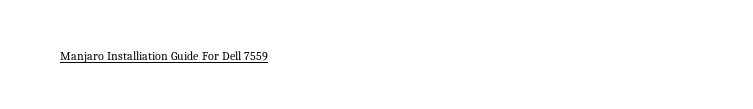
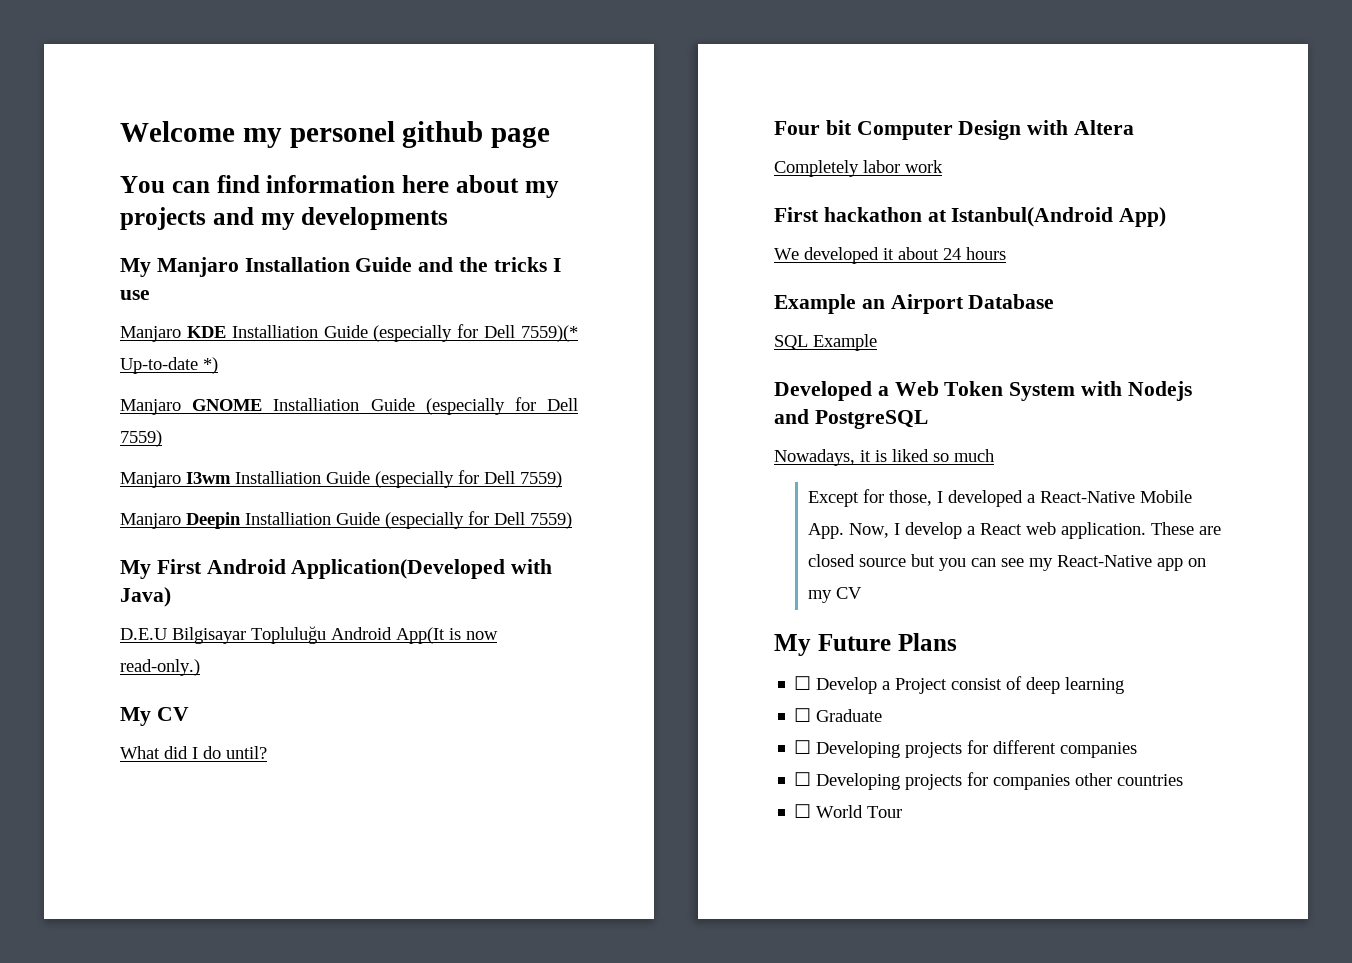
- Manjaro Installiation Guide For Dell 7559
+ Welcome my personel github page
+ You can find information here about my projects and my developments
+ My Manjaro Installation Guide and the tricks I use
+ Manjaro KDE Installiation Guide (especially for Dell 7559)(* Up-to-date *)
+ Manjaro GNOME Installiation Guide (especially for Dell 7559)
+ Manjaro I3wm Installiation Guide (especially for Dell 7559)
+ Manjaro Deepin Installiation Guide (especially for Dell 7559)
+ My First Android Application(Developed with Java)
+ D.E.U Bilgisayar Topluluğu Android App(It is now read-only.)
+ My CV
+ What did I do until?
+ Four bit Computer Design with Altera
+ Completely labor work
+ First hackathon at Istanbul(Android App)
+ We developed it about 24 hours
+ Example an Airport Database
+ SQL Example
+ Developed a Web Token System with Nodejs and PostgreSQL
+ Nowadays, it is liked so much
+ Except for those, I developed a React-Native Mobile App. Now, I develop a React web application. These are closed source but you can see my React-Native app on my CV
+ My Future Plans
+ ☐ Develop a Project consist of deep learning
+ ☐ Graduate
+ ☐ Developing projects for different companies
+ ☐ Developing projects for companies other countries
+ ☐ World Tour

